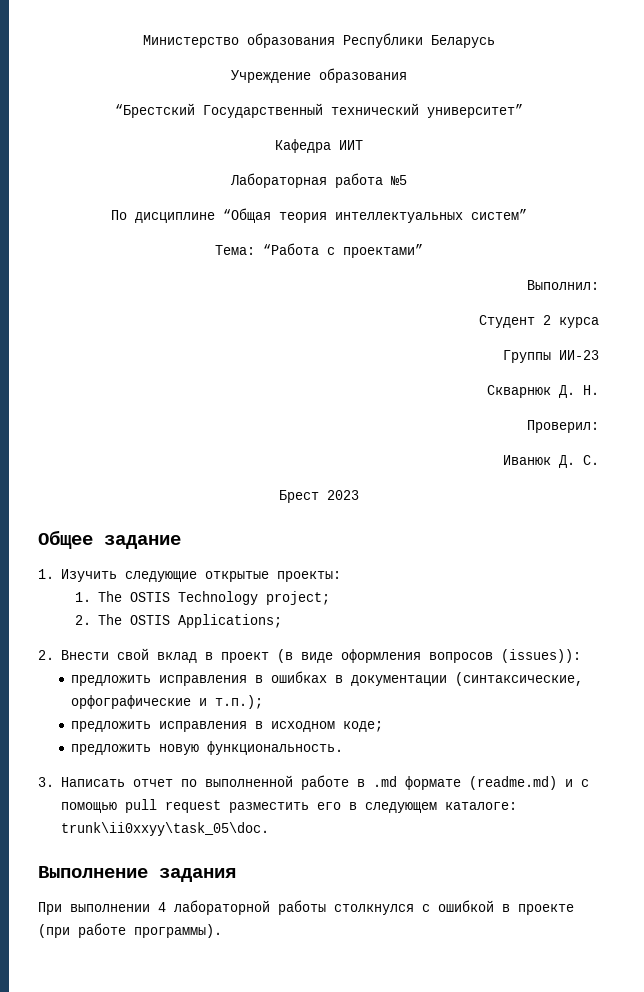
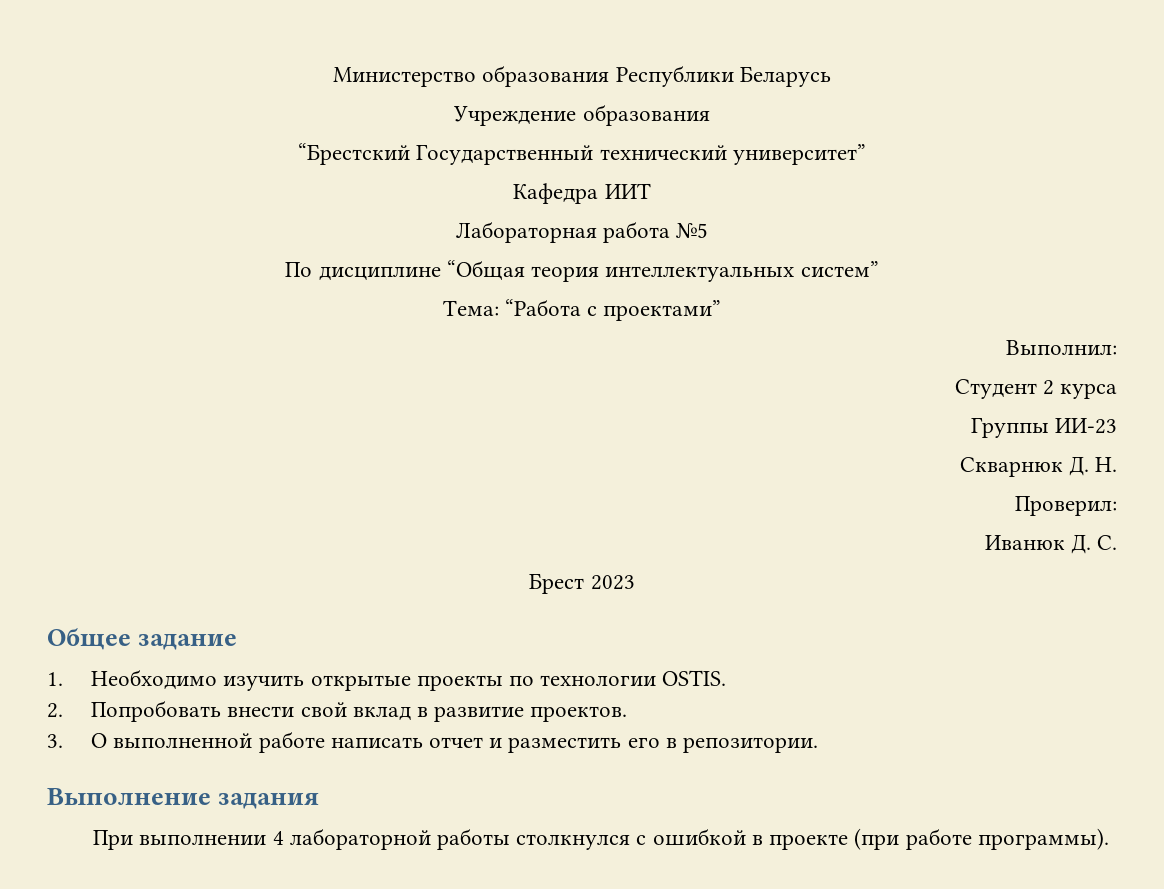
- 1. Изучить следующие открытые проекты:
- 1. The OSTIS Technology project;
- 2. The OSTIS Applications;
- 2. Внести свой вклад в проект (в виде оформления вопросов (issues)):
- предложить исправления в ошибках в документации (синтаксические, орфографические и т.п.);
- предложить исправления в исходном коде;
- предложить новую функциональность.
- 3. Написать отчет по выполненной работе в .md формате (readme.md) и с помощью pull request разместить его в следующем каталоге: trunk\ii0xxyy\task_05\doc.
+ 1. Необходимо изучить открытые проекты по технологии OSTIS.
+ 2. Попробовать внести свой вклад в развитие проектов.
+ 3. О выполненной работе написать отчет и разместить его в репозитории.

